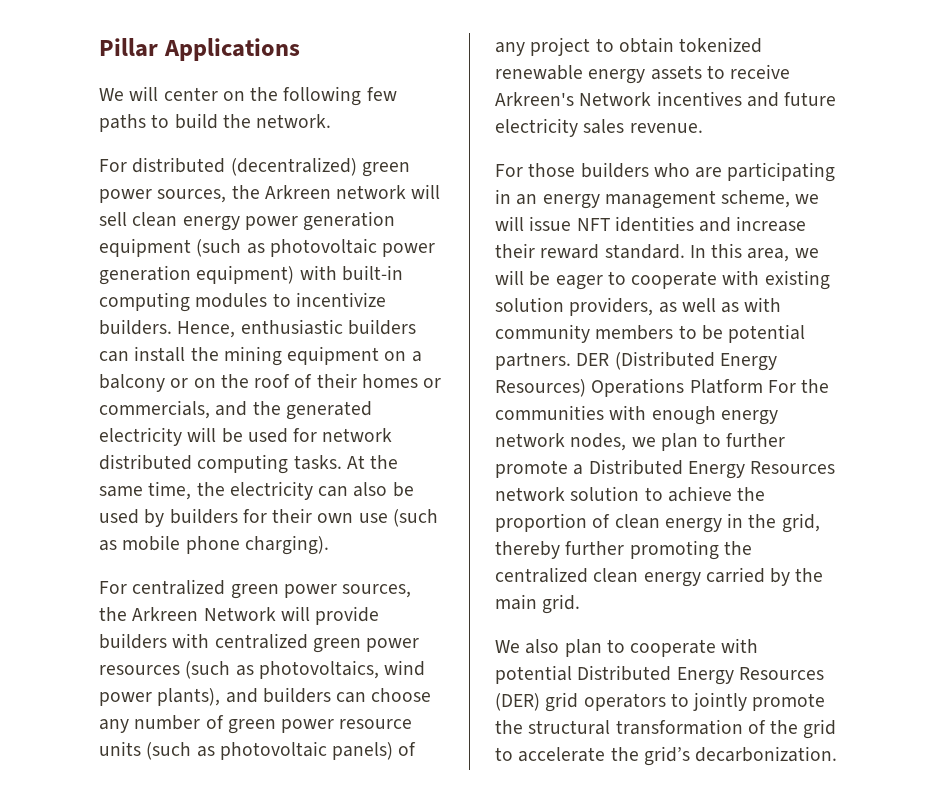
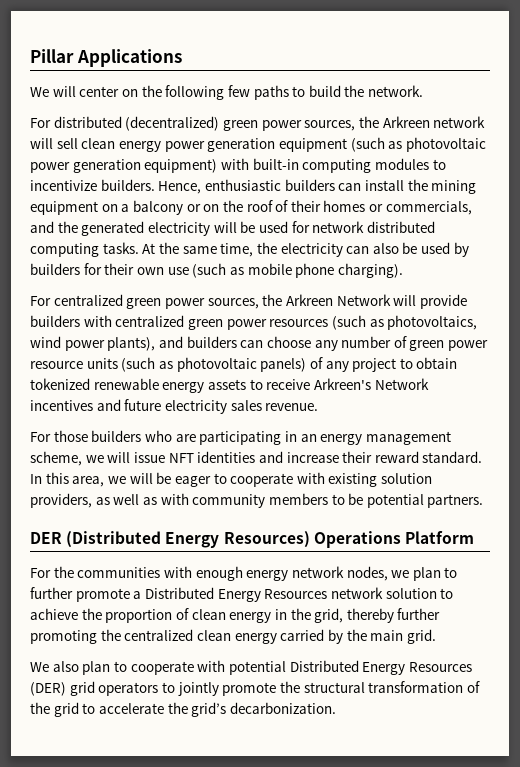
- In this area, we will be eager to cooperate with existing solution providers, as well as with community members to be potential partners. DER (Distributed Energy Resources) Operations Platform For the communities with enough energy network nodes, we plan to further promote a Distributed Energy Resources network solution to achieve the proportion of clean energy in the grid, thereby further promoting the centralized clean energy carried by the main grid.
+ In this area, we will be eager to cooperate with existing solution providers, as well as with community members to be potential partners.
+ DER (Distributed Energy Resources) Operations Platform
+ For the communities with enough energy network nodes, we plan to further promote a Distributed Energy Resources network solution to achieve the proportion of clean energy in the grid, thereby further promoting the centralized clean energy carried by the main grid.

